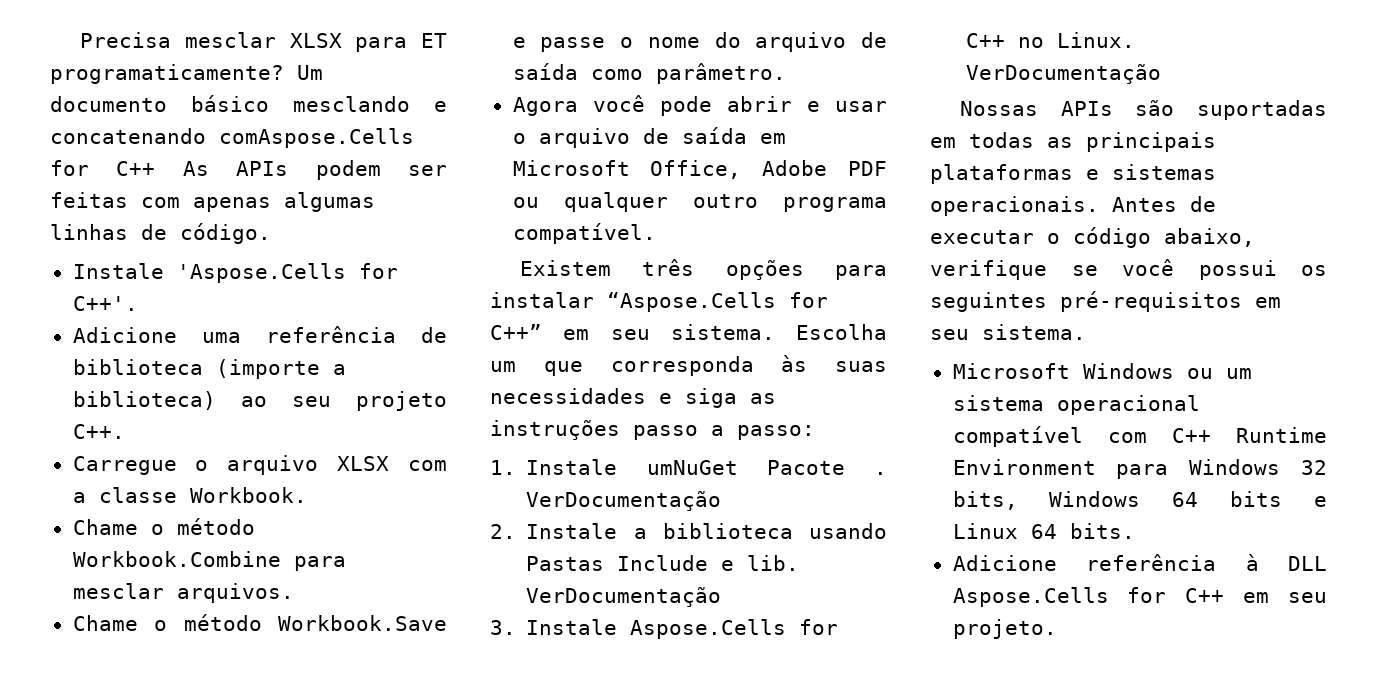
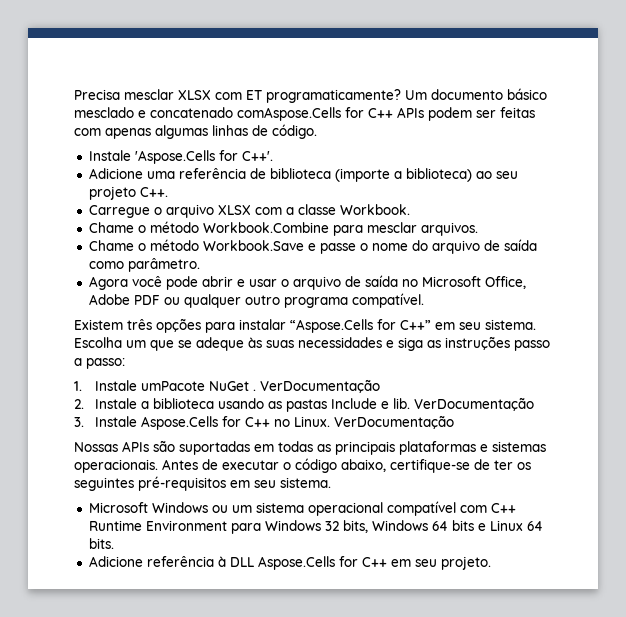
- Precisa mesclar XLSX para ET programaticamente?
+ Precisa mesclar XLSX com ET programaticamente?
- Um documento básico mesclando e concatenando comAspose.Cells for C++ As APIs podem ser feitas com apenas algumas linhas de código.
+ Um documento básico mesclado e concatenado comAspose.Cells for C++ APIs podem ser feitas com apenas algumas linhas de código.
- Agora você pode abrir e usar o arquivo de saída em Microsoft Office, Adobe PDF ou qualquer outro programa compatível.
+ Agora você pode abrir e usar o arquivo de saída no Microsoft Office, Adobe PDF ou qualquer outro programa compatível.
- Escolha um que corresponda às suas necessidades e siga as instruções passo a passo:
+ Escolha um que se adeque às suas necessidades e siga as instruções passo a passo:
- 1. Instale umNuGet Pacote .
+ 1. Instale umPacote NuGet .
- 2. Instale a biblioteca usando Pastas Include e lib.
+ 2. Instale a biblioteca usando as pastas Include e lib.
- Antes de executar o código abaixo, verifique se você possui os seguintes pré-requisitos em seu sistema.
+ Antes de executar o código abaixo, certifique-se de ter os seguintes pré-requisitos em seu sistema.

